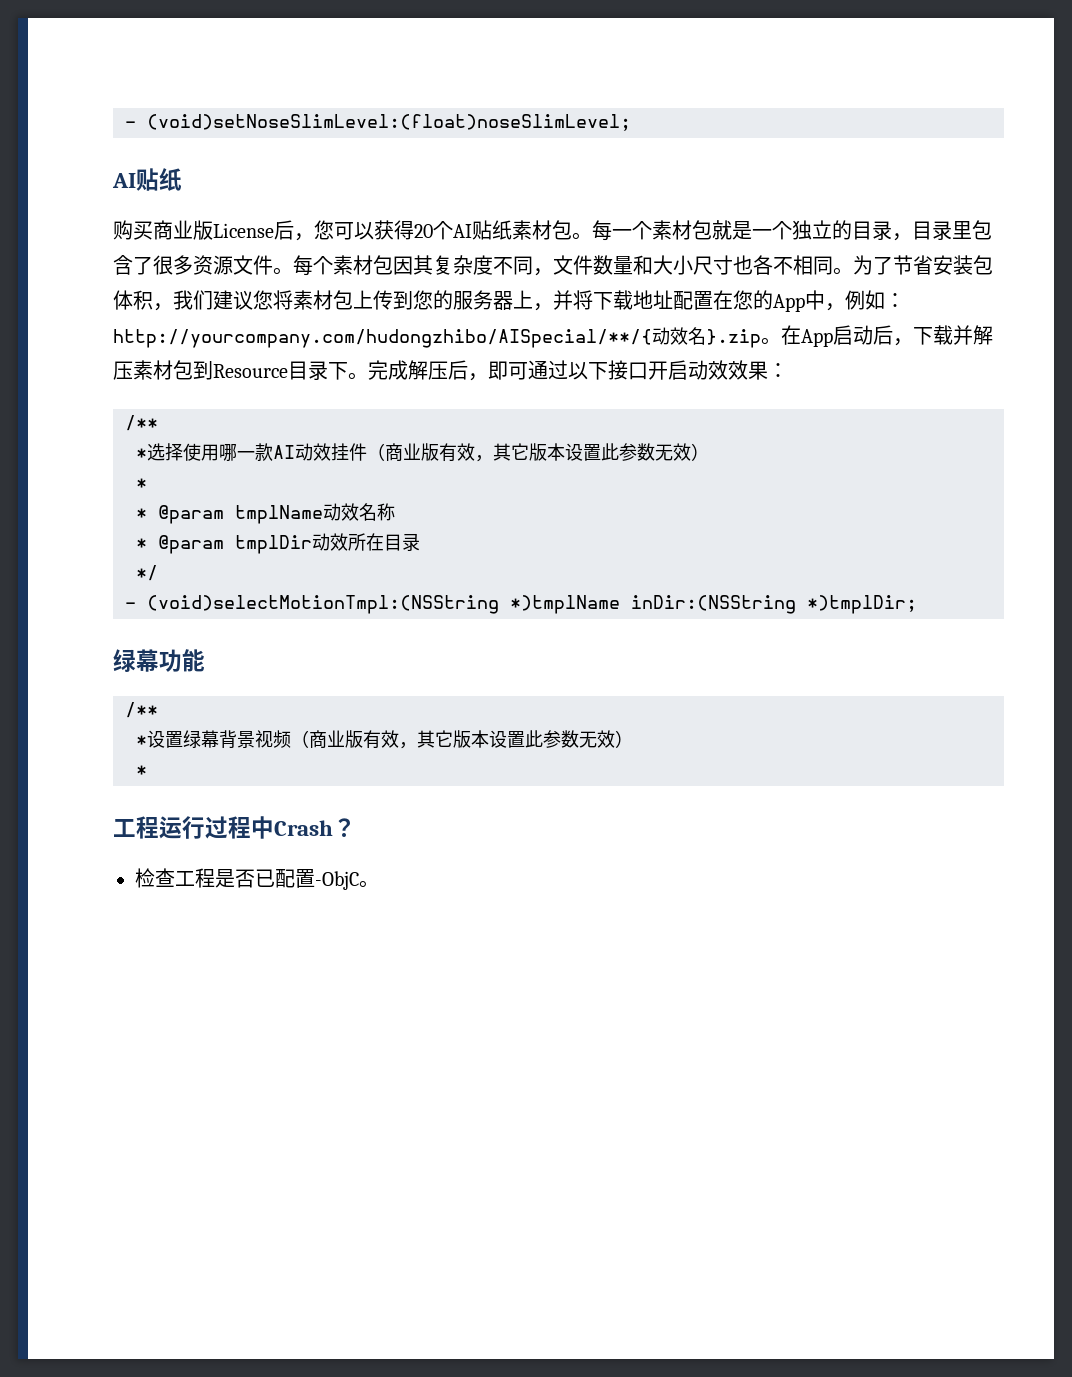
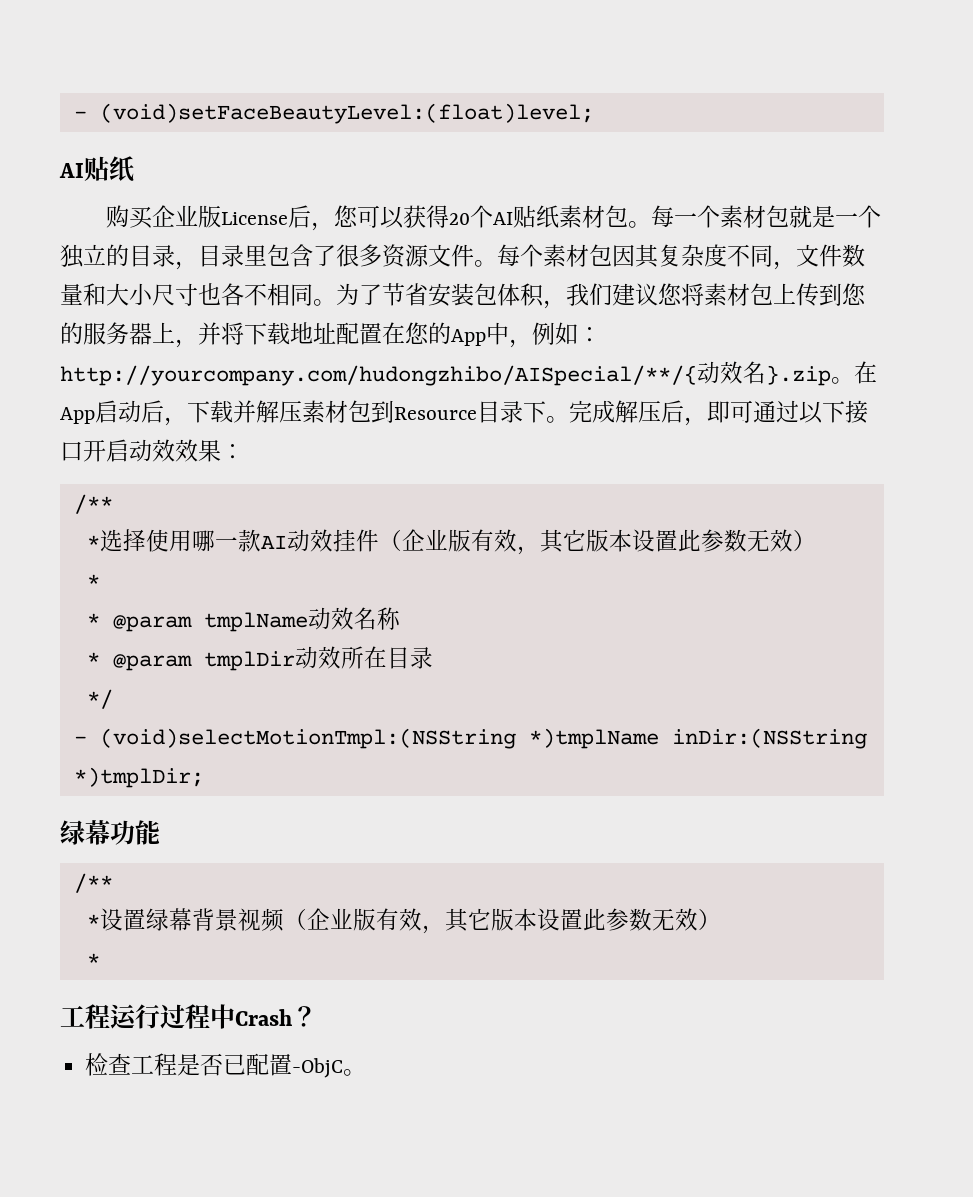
- - (void)setNoseSlimLevel:(float)noseSlimLevel;
+ - (void)setFaceBeautyLevel:(float)level;
- 购买商业版License后，您可以获得20个AI贴纸素材包。
+ 购买企业版License后，您可以获得20个AI贴纸素材包。
- *选择使用哪一款AI动效挂件（商业版有效，其它版本设置此参数无效）
+ *选择使用哪一款AI动效挂件（企业版有效，其它版本设置此参数无效）
- *设置绿幕背景视频（商业版有效，其它版本设置此参数无效）
+ *设置绿幕背景视频（企业版有效，其它版本设置此参数无效）

